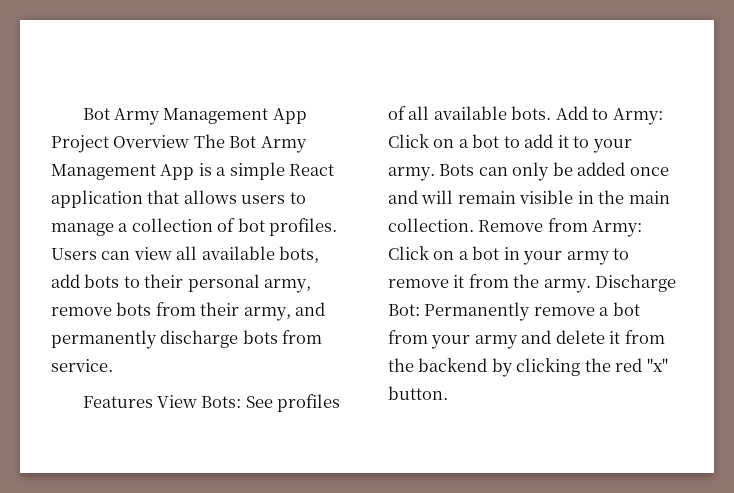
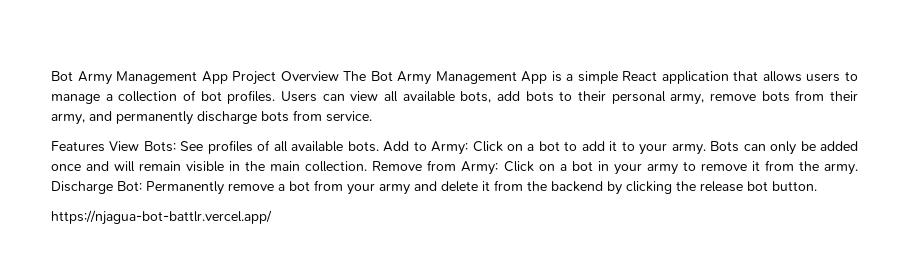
- Discharge Bot: Permanently remove a bot from your army and delete it from the backend by clicking the red "x" button.
+ Discharge Bot: Permanently remove a bot from your army and delete it from the backend by clicking the release bot button.
+ https://njagua-bot-battlr.vercel.app/

